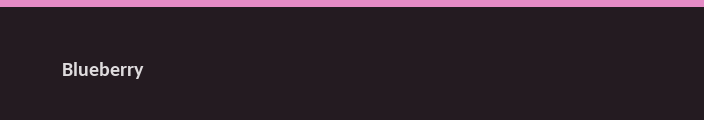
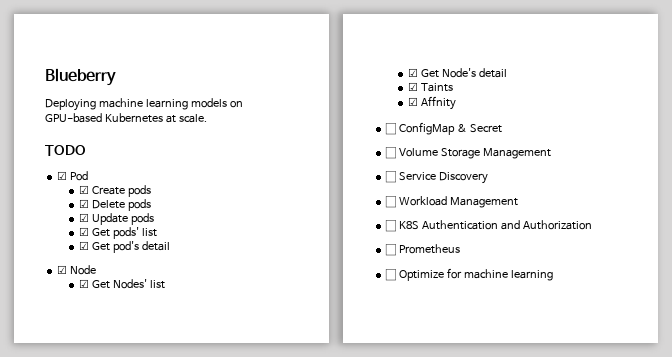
+ Deploying machine learning models on GPU-based Kubernetes at scale.
+ TODO
+ ☑ Pod
+ ☑ Create pods
+ ☑ Delete pods
+ ☑ Update pods
+ ☑ Get pods' list
+ ☑ Get pod's detail
+ ☑ Node
+ ☑ Get Nodes' list
+ ☑ Get Node's detail
+ ☑ Taints
+ ☑ Affnity
+ ☐ ConfigMap & Secret
+ ☐ Volume Storage Management
+ ☐ Service Discovery
+ ☐ Workload Management
+ ☐ K8S Authentication and Authorization
+ ☐ Prometheus
+ ☐ Optimize for machine learning

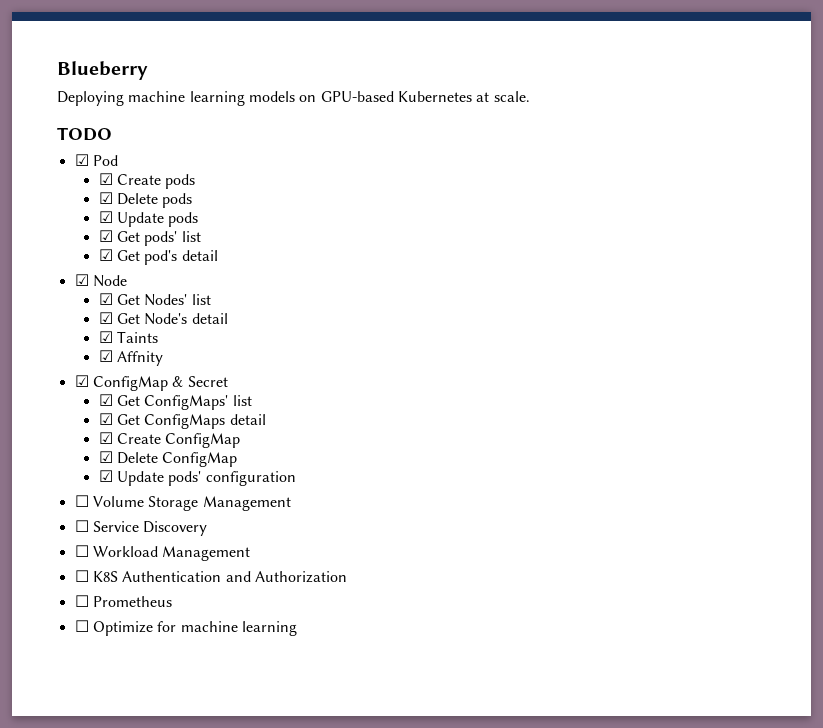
- ☐ ConfigMap & Secret
+ ☑ ConfigMap & Secret
+ ☑ Get ConfigMaps' list
+ ☑ Get ConfigMaps detail
+ ☑ Create ConfigMap
+ ☑ Delete ConfigMap
+ ☑ Update pods' configuration

